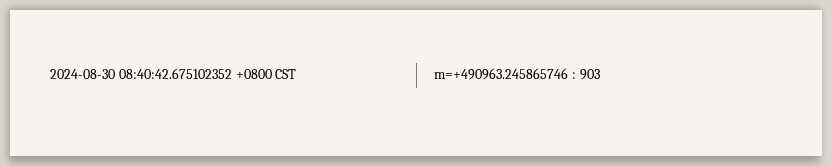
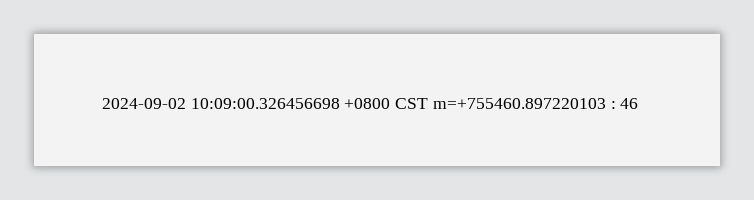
- 2024-08-30 08:40:42.675102352 +0800 CST m=+490963.245865746 : 903
+ 2024-09-02 10:09:00.326456698 +0800 CST m=+755460.897220103 : 46

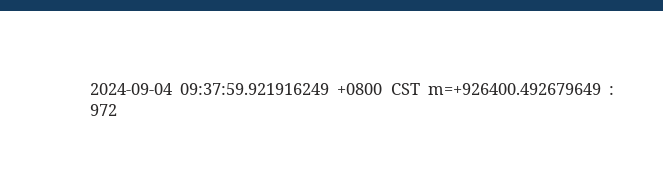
- 2024-09-02 10:09:00.326456698 +0800 CST m=+755460.897220103 : 46
+ 2024-09-04 09:37:59.921916249 +0800 CST m=+926400.492679649 : 972

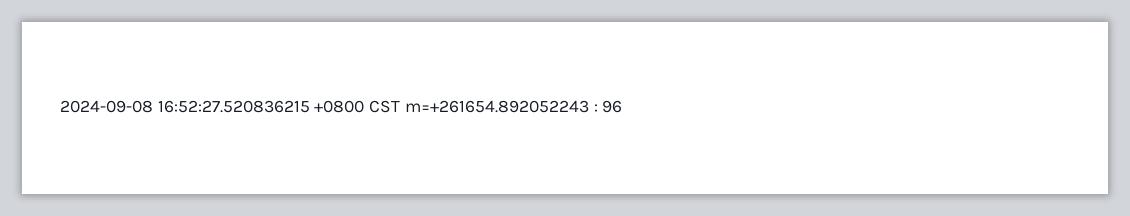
- 2024-09-04 09:37:59.921916249 +0800 CST m=+926400.492679649 : 972
+ 2024-09-08 16:52:27.520836215 +0800 CST m=+261654.892052243 : 96

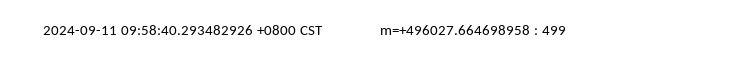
- 2024-09-08 16:52:27.520836215 +0800 CST m=+261654.892052243 : 96
+ 2024-09-11 09:58:40.293482926 +0800 CST m=+496027.664698958 : 499

